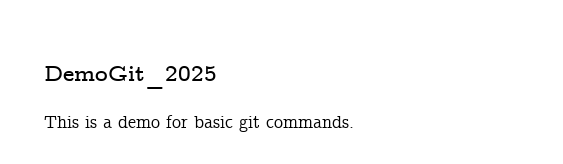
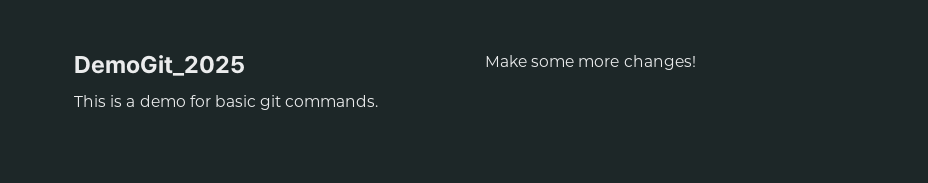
+ Make some more changes!

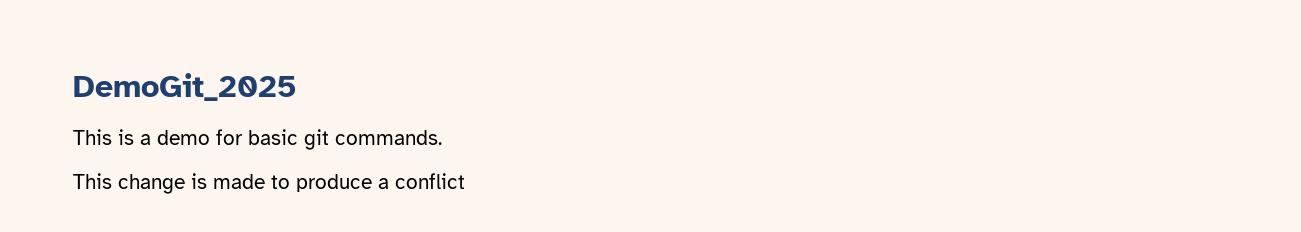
- Make some more changes!
+ This change is made to produce a conflict

